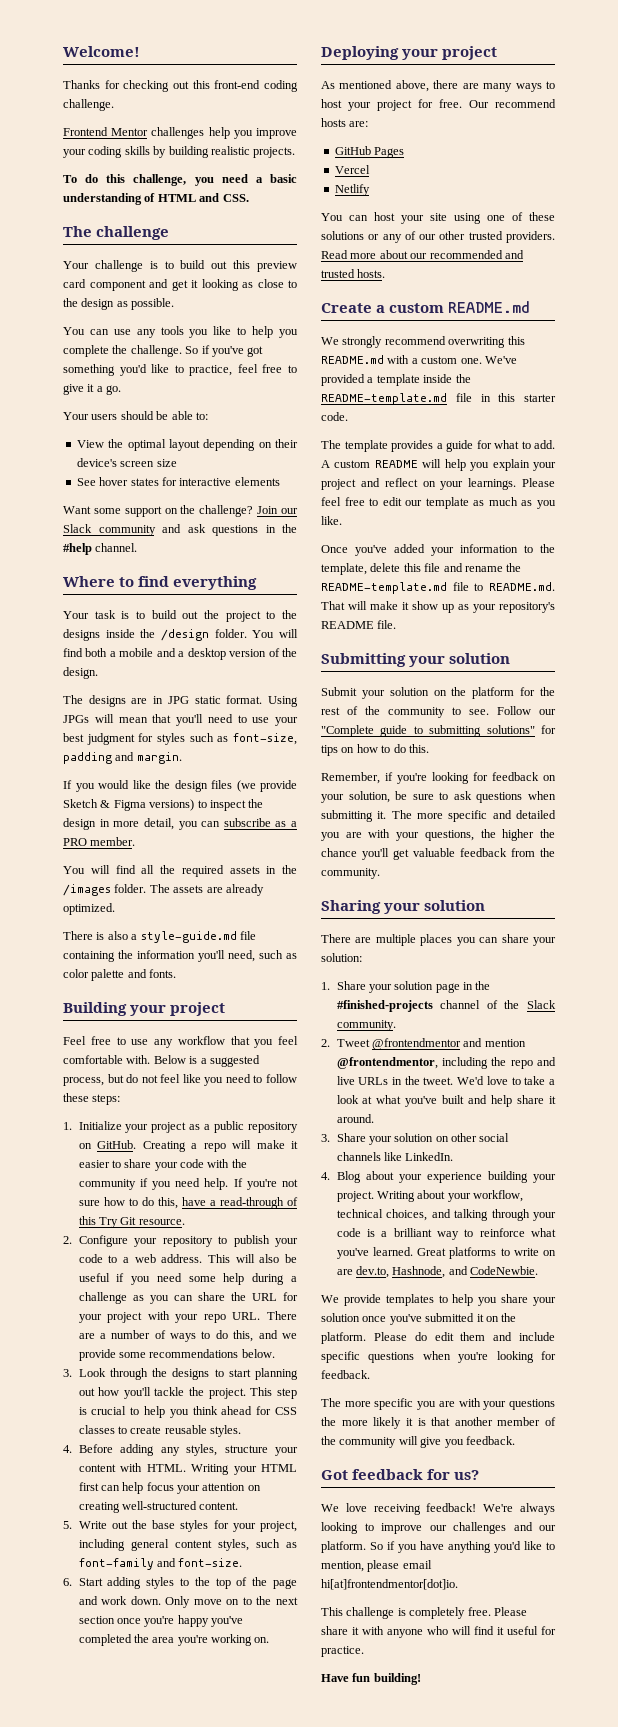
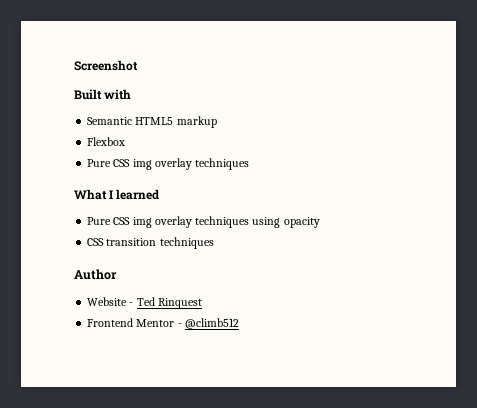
- Welcome!
- Thanks for checking out this front-end coding challenge.
- Frontend Mentor challenges help you improve your coding skills by building realistic projects.
- To do this challenge, you need a basic understanding of HTML and CSS.
- The challenge
- Your challenge is to build out this preview card component and get it looking as close to the design as possible.
- You can use any tools you like to help you complete the challenge. So if you've got something you'd like to practice, feel free to give it a go.
- Your users should be able to:
- View the optimal layout depending on their device's screen size
- See hover states for interactive elements
- Want some support on the challenge? Join our Slack community and ask questions in the #help channel.
- Where to find everything
- Your task is to build out the project to the designs inside the /design folder. You will find both a mobile and a desktop version of the design.
- The designs are in JPG static format. Using JPGs will mean that you'll need to use your best judgment for styles such as font-size, padding and margin.
- If you would like the design files (we provide Sketch & Figma versions) to inspect the design in more detail, you can subscribe as a PRO member.
- You will find all the required assets in the /images folder. The assets are already optimized.
- There is also a style-guide.md file containing the information you'll need, such as color palette and fonts.
- Building your project
- Feel free to use any workflow that you feel comfortable with. Below is a suggested process, but do not feel like you need to follow these steps:
- 1. Initialize your project as a public repository on GitHub. Creating a repo will make it easier to share your code with the community if you need help. If you're not sure how to do this, have a read-through of this Try Git resource.
- 2. Configure your repository to publish your code to a web address. This will also be useful if you need some help during a challenge as you can share the URL for your project with your repo URL. There are a number of ways to do this, and we provide some recommendations below.
- 3. Look through the designs to start planning out how you'll tackle the project. This step is crucial to help you think ahead for CSS classes to create reusable styles.
- 4. Before adding any styles, structure your content with HTML. Writing your HTML first can help focus your attention on creating well-structured content.
- 5. Write out the base styles for your project, including general content styles, such as font-family and font-size.
- 6. Start adding styles to the top of the page and work down. Only move on to the next section once you're happy you've completed the area you're working on.
- Deploying your project
- As mentioned above, there are many ways to host your project for free. Our recommend hosts are:
- GitHub Pages
- Vercel
- Netlify
- You can host your site using one of these solutions or any of our other trusted providers. Read more about our recommended and trusted hosts.
- Create a custom README.md
- We strongly recommend overwriting this README.md with a custom one. We've provided a template inside the README-template.md file in this starter code.
- The template provides a guide for what to add. A custom README will help you explain your project and reflect on your learnings. Please feel free to edit our template as much as you like.
- Once you've added your information to the template, delete this file and rename the README-template.md file to README.md. That will make it show up as your repository's README file.
- Submitting your solution
- Submit your solution on the platform for the rest of the community to see. Follow our "Complete guide to submitting solutions" for tips on how to do this.
- Remember, if you're looking for feedback on your solution, be sure to ask questions when submitting it. The more specific and detailed you are with your questions, the higher the chance you'll get valuable feedback from the community.
- Sharing your solution
- There are multiple places you can share your solution:
- 1. Share your solution page in the #finished-projects channel of the Slack community.
- 2. Tweet @frontendmentor and mention @frontendmentor, including the repo and live URLs in the tweet. We'd love to take a look at what you've built and help share it around.
- 3. Share your solution on other social channels like LinkedIn.
- 4. Blog about your experience building your project. Writing about your workflow, technical choices, and talking through your code is a brilliant way to reinforce what you've learned. Great platforms to write on are dev.to, Hashnode, and CodeNewbie.
- We provide templates to help you share your solution once you've submitted it on the platform. Please do edit them and include specific questions when you're looking for feedback.
- The more specific you are with your questions the more likely it is that another member of the community will give you feedback.
- Got feedback for us?
- We love receiving feedback! We're always looking to improve our challenges and our platform. So if you have anything you'd like to mention, please email hi[at]frontendmentor[dot]io.
- This challenge is completely free. Please share it with anyone who will find it useful for practice.
- Have fun building!
+ Screenshot
+ Built with
+ Semantic HTML5 markup
+ Flexbox
+ Pure CSS img overlay techniques
+ What I learned
+ Pure CSS img overlay techniques using opacity
+ CSS transition techniques
+ Author
+ Website - Ted Rinquest
+ Frontend Mentor - @climb512

